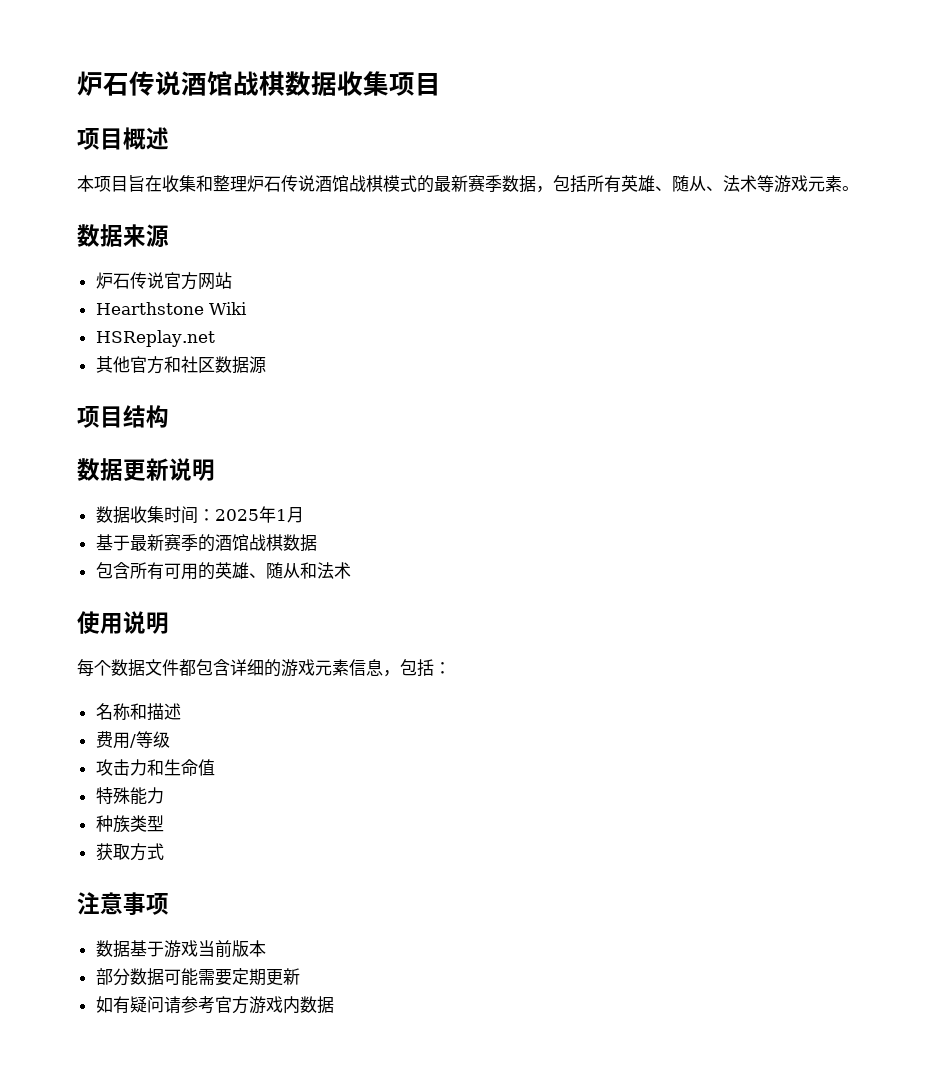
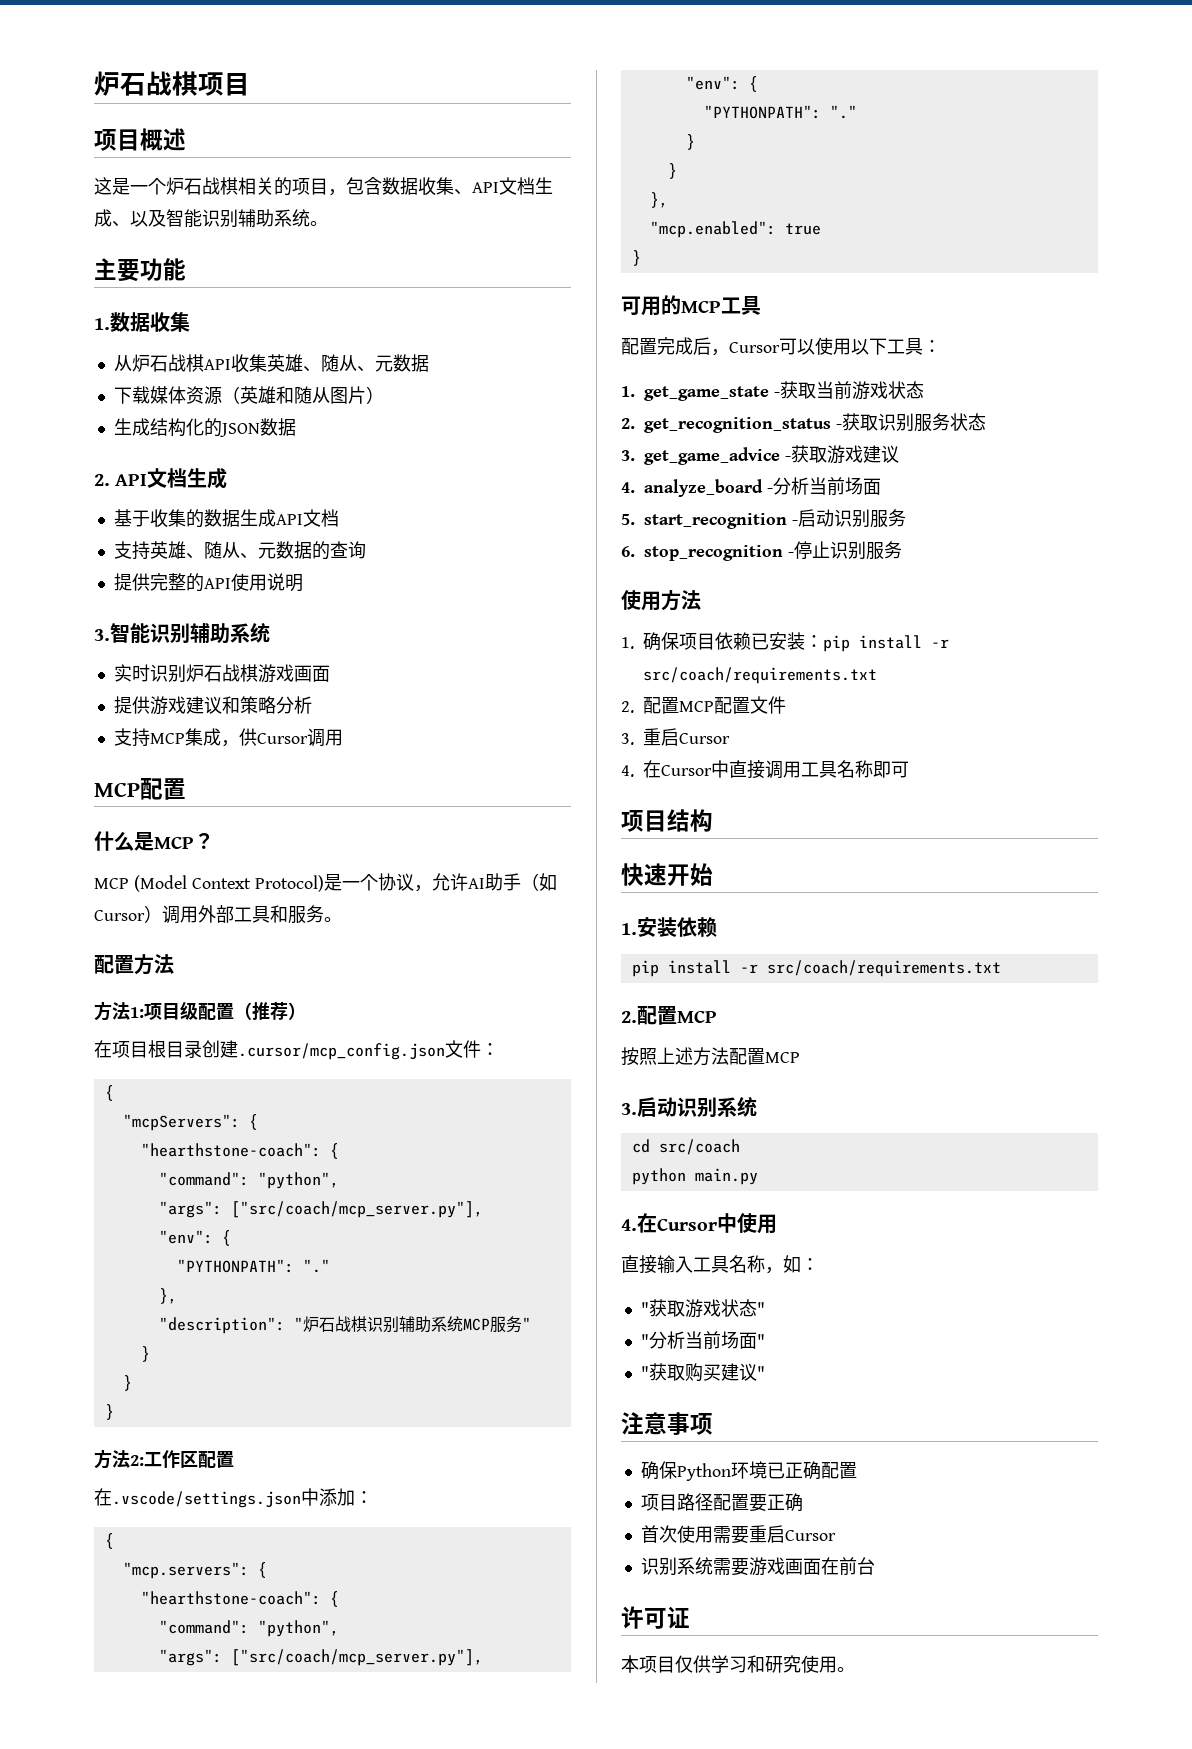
- 炉石传说酒馆战棋数据收集项目
+ 炉石战棋项目
  项目概述
- 本项目旨在收集和整理炉石传说酒馆战棋模式的最新赛季数据，包括所有英雄、随从、法术等游戏元素。
- 数据来源
- 炉石传说官方网站
- Hearthstone Wiki
- HSReplay.net
- 其他官方和社区数据源
+ 这是一个炉石战棋相关的项目，包含数据收集、API文档生成、以及智能识别辅助系统。
+ 主要功能
+ 1.数据收集
+ 从炉石战棋API收集英雄、随从、元数据
+ 下载媒体资源（英雄和随从图片）
+ 生成结构化的JSON数据
+ 2. API文档生成
+ 基于收集的数据生成API文档
+ 支持英雄、随从、元数据的查询
+ 提供完整的API使用说明
+ 3.智能识别辅助系统
+ 实时识别炉石战棋游戏画面
+ 提供游戏建议和策略分析
+ 支持MCP集成，供Cursor调用
+ MCP配置
+ 什么是MCP？
+ MCP (Model Context Protocol)是一个协议，允许AI助手（如Cursor）调用外部工具和服务。
+ 配置方法
+ 方法1:项目级配置（推荐）
+ 在项目根目录创建.cursor/mcp_config.json文件：
+ {
+ "mcpServers": {
+ "hearthstone-coach": {
+ "command": "python",
+ "args": ["src/coach/mcp_server.py"],
+ "env": {
+ "PYTHONPATH": "."
+ },
+ "description": "炉石战棋识别辅助系统MCP服务"
+ }
+ }
+ }
+ 方法2:工作区配置
+ 在.vscode/settings.json中添加：
+ {
+ "mcp.servers": {
+ "hearthstone-coach": {
+ "command": "python",
+ "args": ["src/coach/mcp_server.py"],
+ "env": {
+ "PYTHONPATH": "."
+ }
+ }
+ },
+ "mcp.enabled": true
+ }
+ 可用的MCP工具
+ 配置完成后，Cursor可以使用以下工具：
+ 1. get_game_state -获取当前游戏状态
+ 2. get_recognition_status -获取识别服务状态
+ 3. get_game_advice -获取游戏建议
+ 4. analyze_board -分析当前场面
+ 5. start_recognition -启动识别服务
+ 6. stop_recognition -停止识别服务
+ 使用方法
+ 1.确保项目依赖已安装：pip install -r src/coach/requirements.txt
+ 2.配置MCP配置文件
+ 3.重启Cursor
+ 4.在Cursor中直接调用工具名称即可
  项目结构
- 数据更新说明
- 数据收集时间：2025年1月
- 基于最新赛季的酒馆战棋数据
- 包含所有可用的英雄、随从和法术
- 使用说明
- 每个数据文件都包含详细的游戏元素信息，包括：
- 名称和描述
- 费用/等级
- 攻击力和生命值
- 特殊能力
- 种族类型
- 获取方式
+ 快速开始
+ 1.安装依赖
+ pip install -r src/coach/requirements.txt
+ 2.配置MCP
+ 按照上述方法配置MCP
+ 3.启动识别系统
+ cd src/coach
+ python main.py
+ 4.在Cursor中使用
+ 直接输入工具名称，如：
+ "获取游戏状态"
+ "分析当前场面"
+ "获取购买建议"
  注意事项
- 数据基于游戏当前版本
- 部分数据可能需要定期更新
- 如有疑问请参考官方游戏内数据
+ 确保Python环境已正确配置
+ 项目路径配置要正确
+ 首次使用需要重启Cursor
+ 识别系统需要游戏画面在前台
+ 许可证
+ 本项目仅供学习和研究使用。

